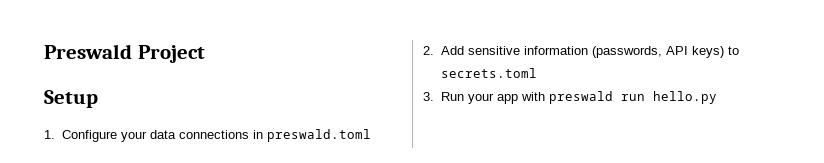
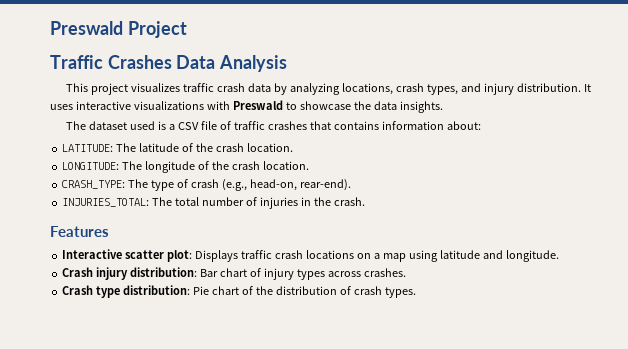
- Setup
- 1. Configure your data connections in preswald.toml
- 2. Add sensitive information (passwords, API keys) to secrets.toml
- 3. Run your app with preswald run hello.py
+ Traffic Crashes Data Analysis
+ This project visualizes traffic crash data by analyzing locations, crash types, and injury distribution. It uses interactive visualizations with Preswald to showcase the data insights.
+ The dataset used is a CSV file of traffic crashes that contains information about:
+ LATITUDE: The latitude of the crash location.
+ LONGITUDE: The longitude of the crash location.
+ CRASH_TYPE: The type of crash (e.g., head-on, rear-end).
+ INJURIES_TOTAL: The total number of injuries in the crash.
+ Features
+ Interactive scatter plot: Displays traffic crash locations on a map using latitude and longitude.
+ Crash injury distribution: Bar chart of injury types across crashes.
+ Crash type distribution: Pie chart of the distribution of crash types.

